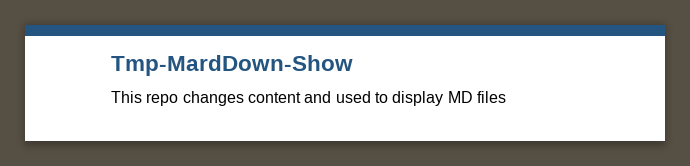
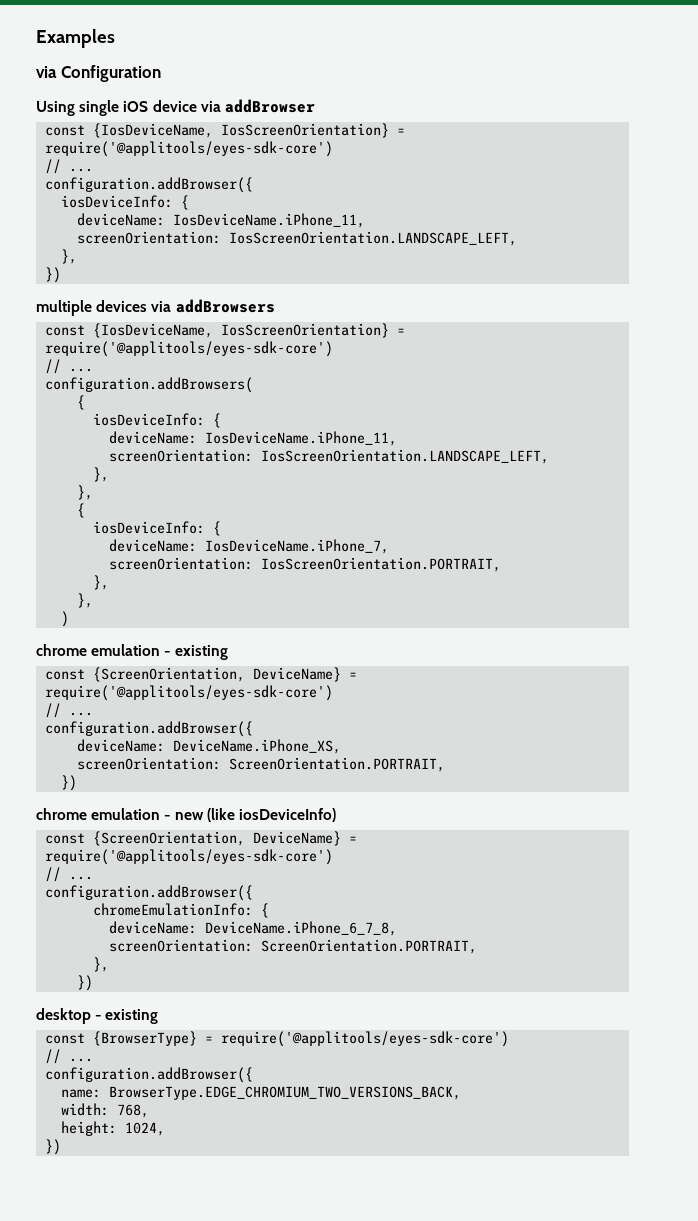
- Tmp-MardDown-Show
- This repo changes content and used to display MD files
+ Examples
+ via Configuration
+ Using single iOS device via addBrowser
+ const {IosDeviceName, IosScreenOrientation} = require('@applitools/eyes-sdk-core')
+ // ...
+ configuration.addBrowser({
+ iosDeviceInfo: {
+ deviceName: IosDeviceName.iPhone_11,
+ screenOrientation: IosScreenOrientation.LANDSCAPE_LEFT,
+ },
+ })
+ multiple devices via addBrowsers
+ const {IosDeviceName, IosScreenOrientation} = require('@applitools/eyes-sdk-core')
+ // ...
+ configuration.addBrowsers(
+ {
+ iosDeviceInfo: {
+ deviceName: IosDeviceName.iPhone_11,
+ screenOrientation: IosScreenOrientation.LANDSCAPE_LEFT,
+ },
+ },
+ {
+ iosDeviceInfo: {
+ deviceName: IosDeviceName.iPhone_7,
+ screenOrientation: IosScreenOrientation.PORTRAIT,
+ },
+ },
+ )
+ chrome emulation - existing
+ const {ScreenOrientation, DeviceName} = require('@applitools/eyes-sdk-core')
+ // ...
+ configuration.addBrowser({
+ deviceName: DeviceName.iPhone_XS,
+ screenOrientation: ScreenOrientation.PORTRAIT,
+ })
+ chrome emulation - new (like iosDeviceInfo)
+ const {ScreenOrientation, DeviceName} = require('@applitools/eyes-sdk-core')
+ // ...
+ configuration.addBrowser({
+ chromeEmulationInfo: {
+ deviceName: DeviceName.iPhone_6_7_8,
+ screenOrientation: ScreenOrientation.PORTRAIT,
+ },
+ })
+ desktop - existing
+ const {BrowserType} = require('@applitools/eyes-sdk-core')
+ // ...
+ configuration.addBrowser({
+ name: BrowserType.EDGE_CHROMIUM_TWO_VERSIONS_BACK,
+ width: 768,
+ height: 1024,
+ })

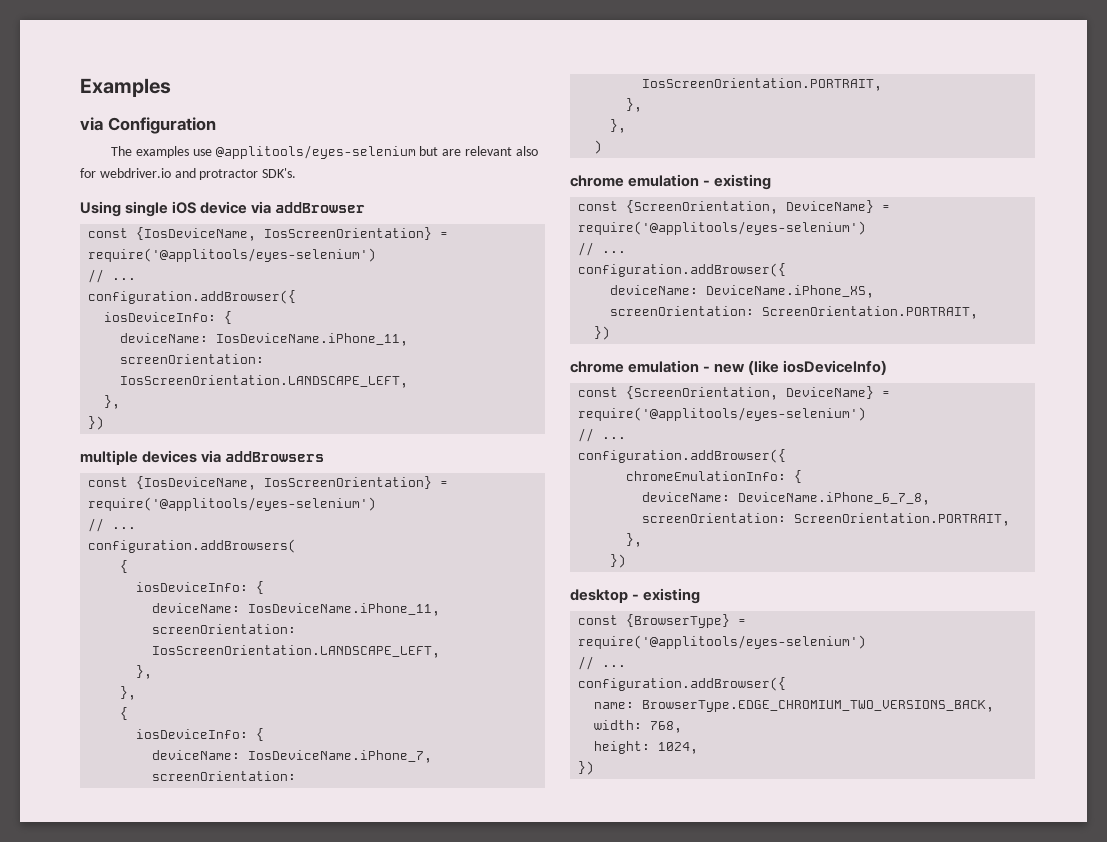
+ The examples use @applitools/eyes-selenium but are relevant also for webdriver.io and protractor SDK's.
  Using single iOS device via addBrowser
- const {IosDeviceName, IosScreenOrientation} = require('@applitools/eyes-sdk-core')
+ const {IosDeviceName, IosScreenOrientation} = require('@applitools/eyes-selenium')
  multiple devices via addBrowsers
- const {IosDeviceName, IosScreenOrientation} = require('@applitools/eyes-sdk-core')
+ const {IosDeviceName, IosScreenOrientation} = require('@applitools/eyes-selenium')
  chrome emulation - existing
- const {ScreenOrientation, DeviceName} = require('@applitools/eyes-sdk-core')
+ const {ScreenOrientation, DeviceName} = require('@applitools/eyes-selenium')
  chrome emulation - new (like iosDeviceInfo)
- const {ScreenOrientation, DeviceName} = require('@applitools/eyes-sdk-core')
+ const {ScreenOrientation, DeviceName} = require('@applitools/eyes-selenium')
- const {BrowserType} = require('@applitools/eyes-sdk-core')
+ const {BrowserType} = require('@applitools/eyes-selenium')

